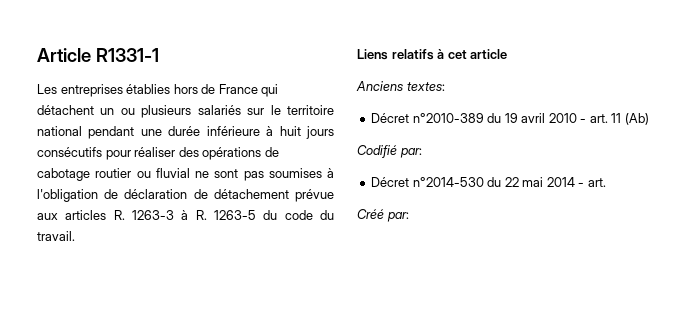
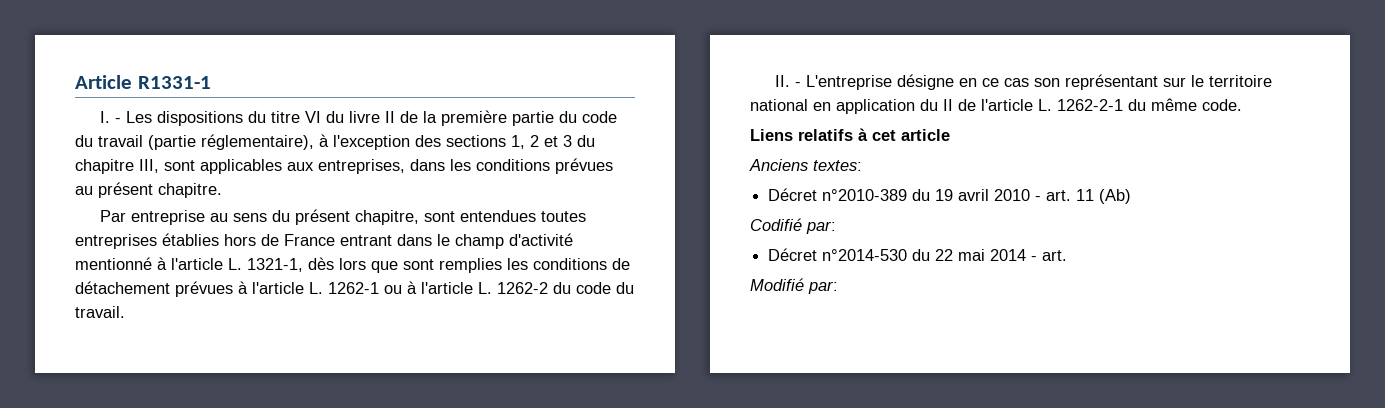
- Les entreprises établies hors de France qui détachent un ou plusieurs salariés sur le territoire national pendant une durée inférieure à huit jours consécutifs pour réaliser des opérations de cabotage routier ou fluvial ne sont pas soumises à l'obligation de déclaration de détachement prévue aux articles R. 1263-3 à R. 1263-5 du code du travail.
+ I. - Les dispositions du titre VI du livre II de la première partie du code du travail (partie réglementaire), à l'exception des sections 1, 2 et 3 du chapitre III, sont applicables aux entreprises, dans les conditions prévues au présent chapitre.
+ Par entreprise au sens du présent chapitre, sont entendues toutes entreprises établies hors de France entrant dans le champ d'activité mentionné à l'article L. 1321-1, dès lors que sont remplies les conditions de détachement prévues à l'article L. 1262-1 ou à l'article L. 1262-2 du code du travail.
+ II. - L'entreprise désigne en ce cas son représentant sur le territoire national en application du II de l'article L. 1262-2-1 du même code.
- Créé par:
+ Modifié par:

